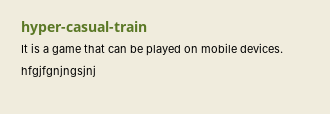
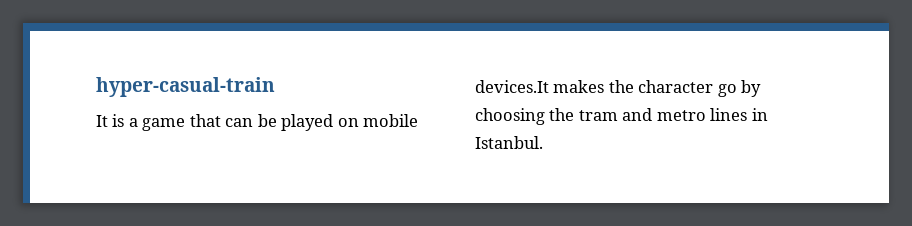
- It is a game that can be played on mobile devices.
- hfgjfgnjngsjnj
+ It is a game that can be played on mobile devices.It makes the character go by choosing the tram and metro lines in Istanbul.

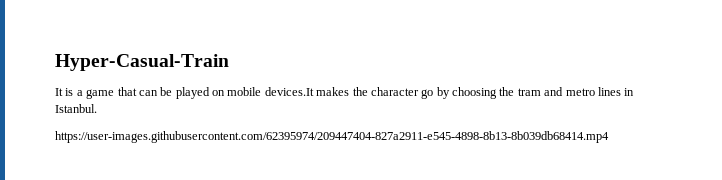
- hyper-casual-train
+ Hyper-Casual-Train
+ https://user-images.githubusercontent.com/62395974/209447404-827a2911-e545-4898-8b13-8b039db68414.mp4

